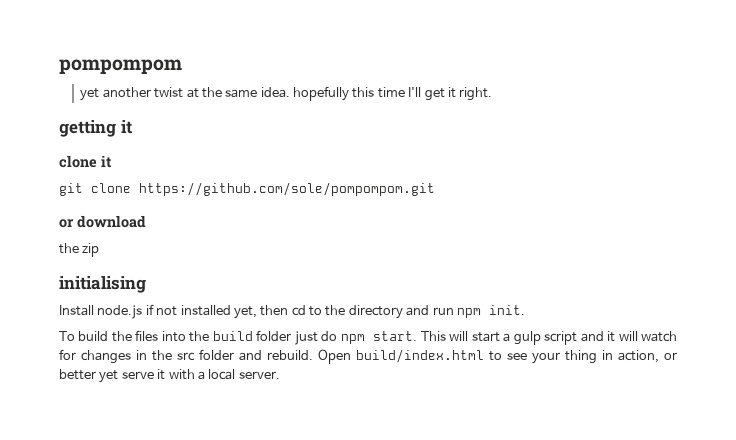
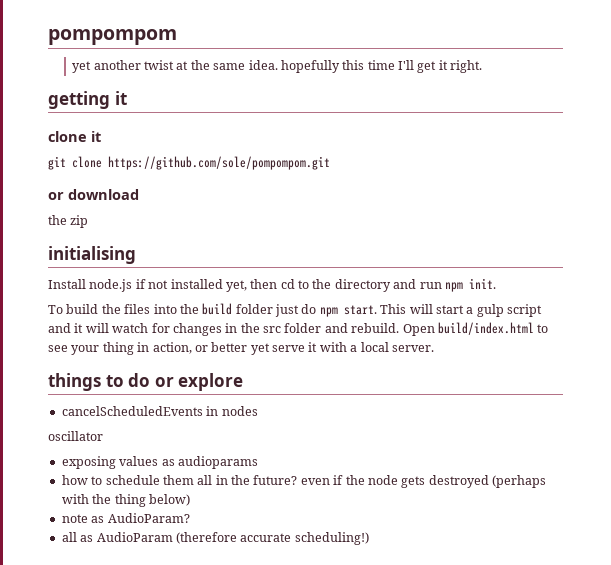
+ things to do or explore
+ cancelScheduledEvents in nodes
+ oscillator
+ exposing values as audioparams
+ how to schedule them all in the future? even if the node gets destroyed (perhaps with the thing below)
+ note as AudioParam?
+ all as AudioParam (therefore accurate scheduling!)

